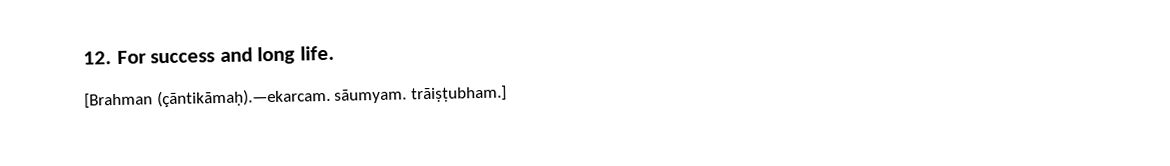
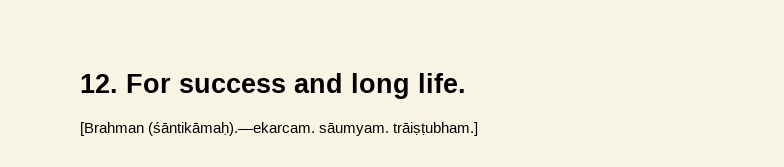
- [Brahman (çāntikāmaḥ).—ekarcam. sāumyam. trāiṣṭubham.]
+ [Brahman (śāntikāmaḥ).—ekarcam. sāumyam. trāiṣṭubham.]

